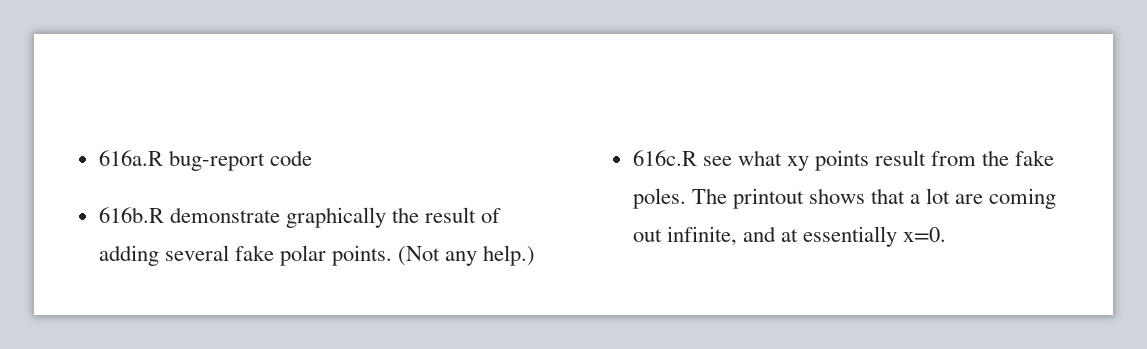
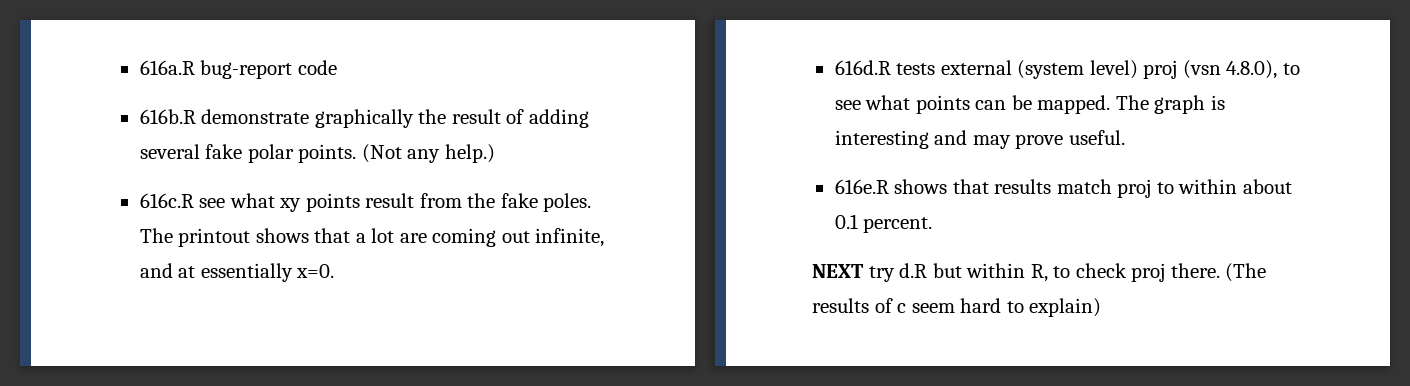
+ 616d.R tests external (system level) proj (vsn 4.8.0), to see what points can be mapped. The graph is interesting and may prove useful.
+ 616e.R shows that results match proj to within about 0.1 percent.
+ NEXT try d.R but within R, to check proj there. (The results of c seem hard to explain)

